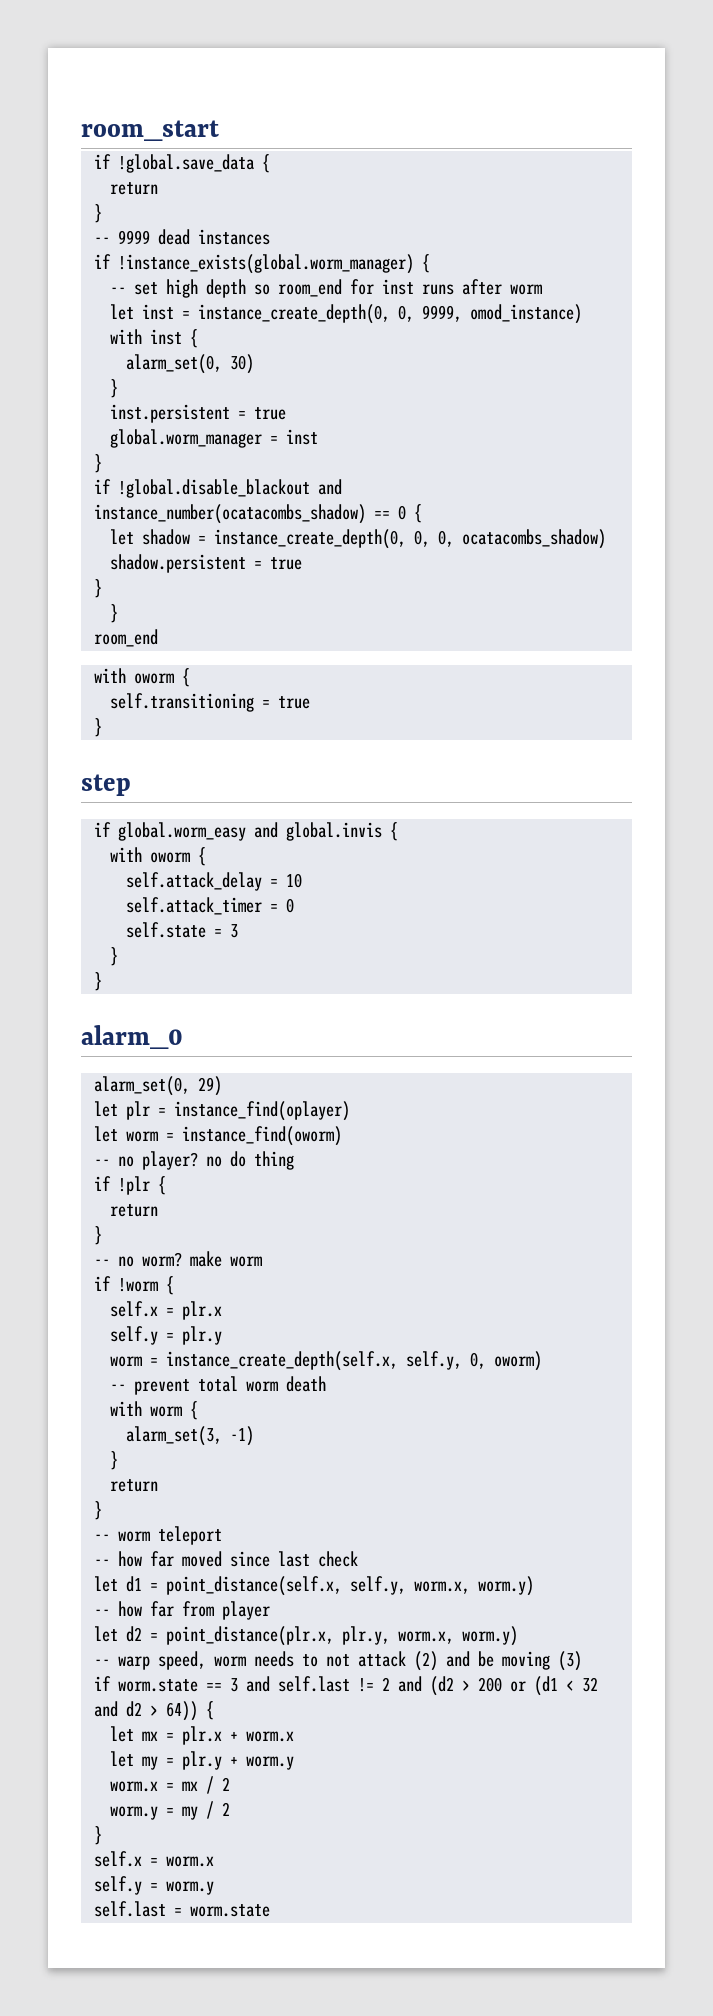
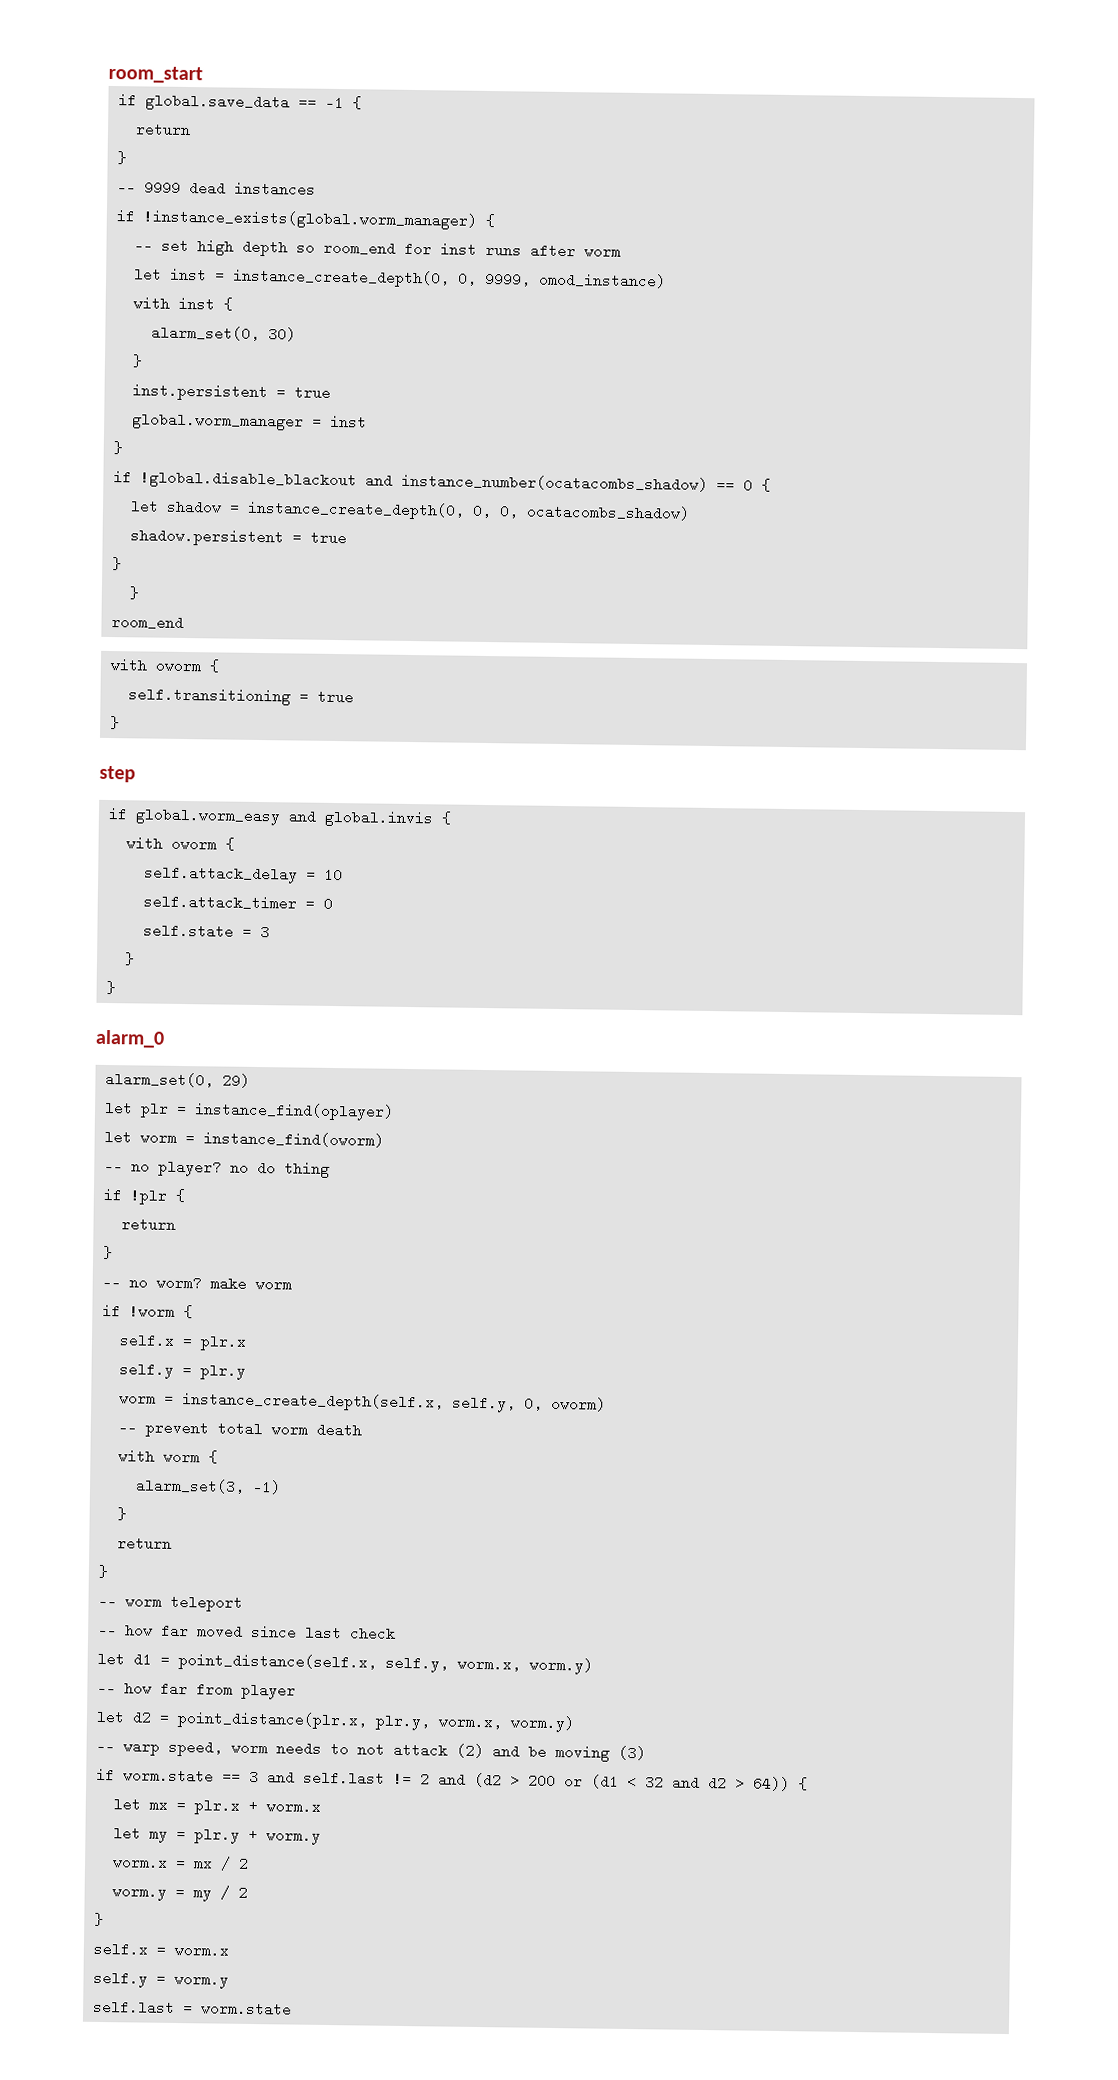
- if !global.save_data {
+ if global.save_data == -1 {

